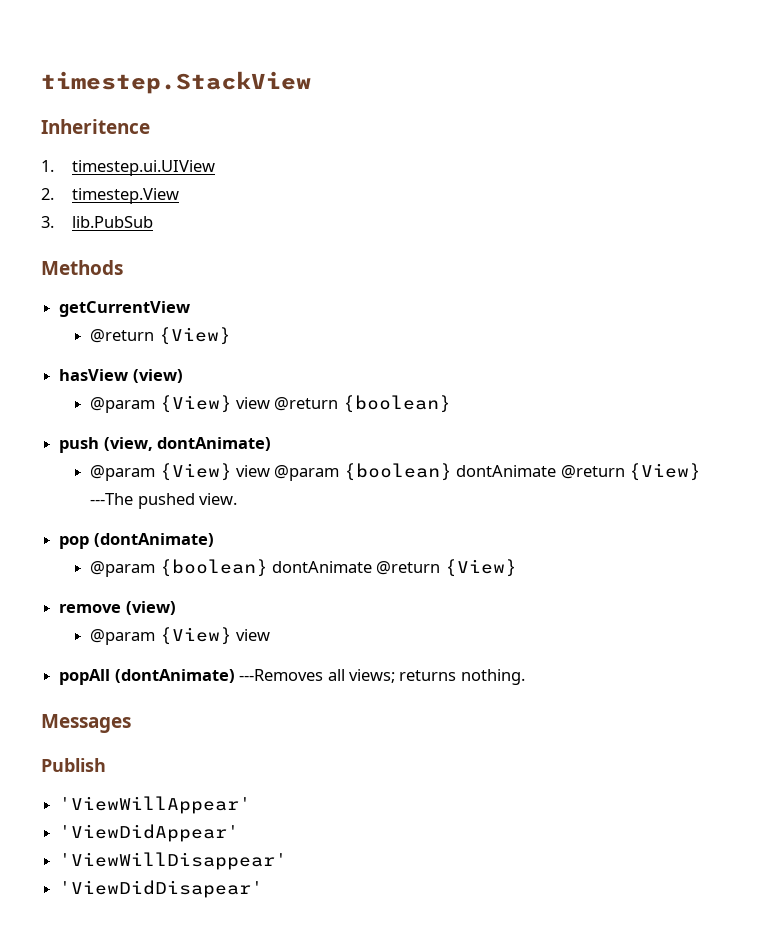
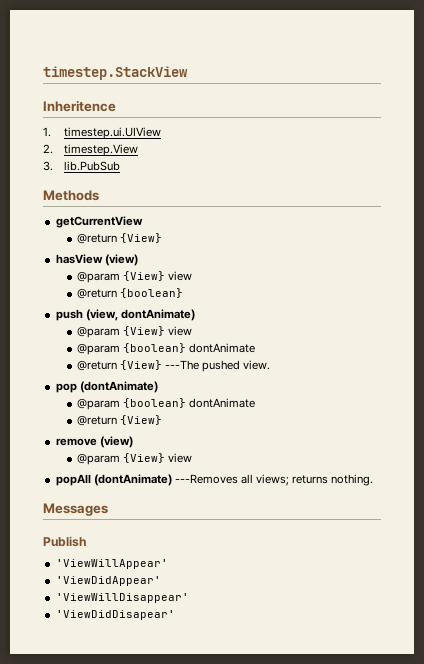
  hasView (view)
- @param {View} view @return {boolean}
+ @param {View} view
+ @return {boolean}
  push (view, dontAnimate)
- @param {View} view @param {boolean} dontAnimate @return {View} ---The pushed view.
+ @param {View} view
+ @param {boolean} dontAnimate
+ @return {View} ---The pushed view.
  pop (dontAnimate)
- @param {boolean} dontAnimate @return {View}
+ @param {boolean} dontAnimate
+ @return {View}

